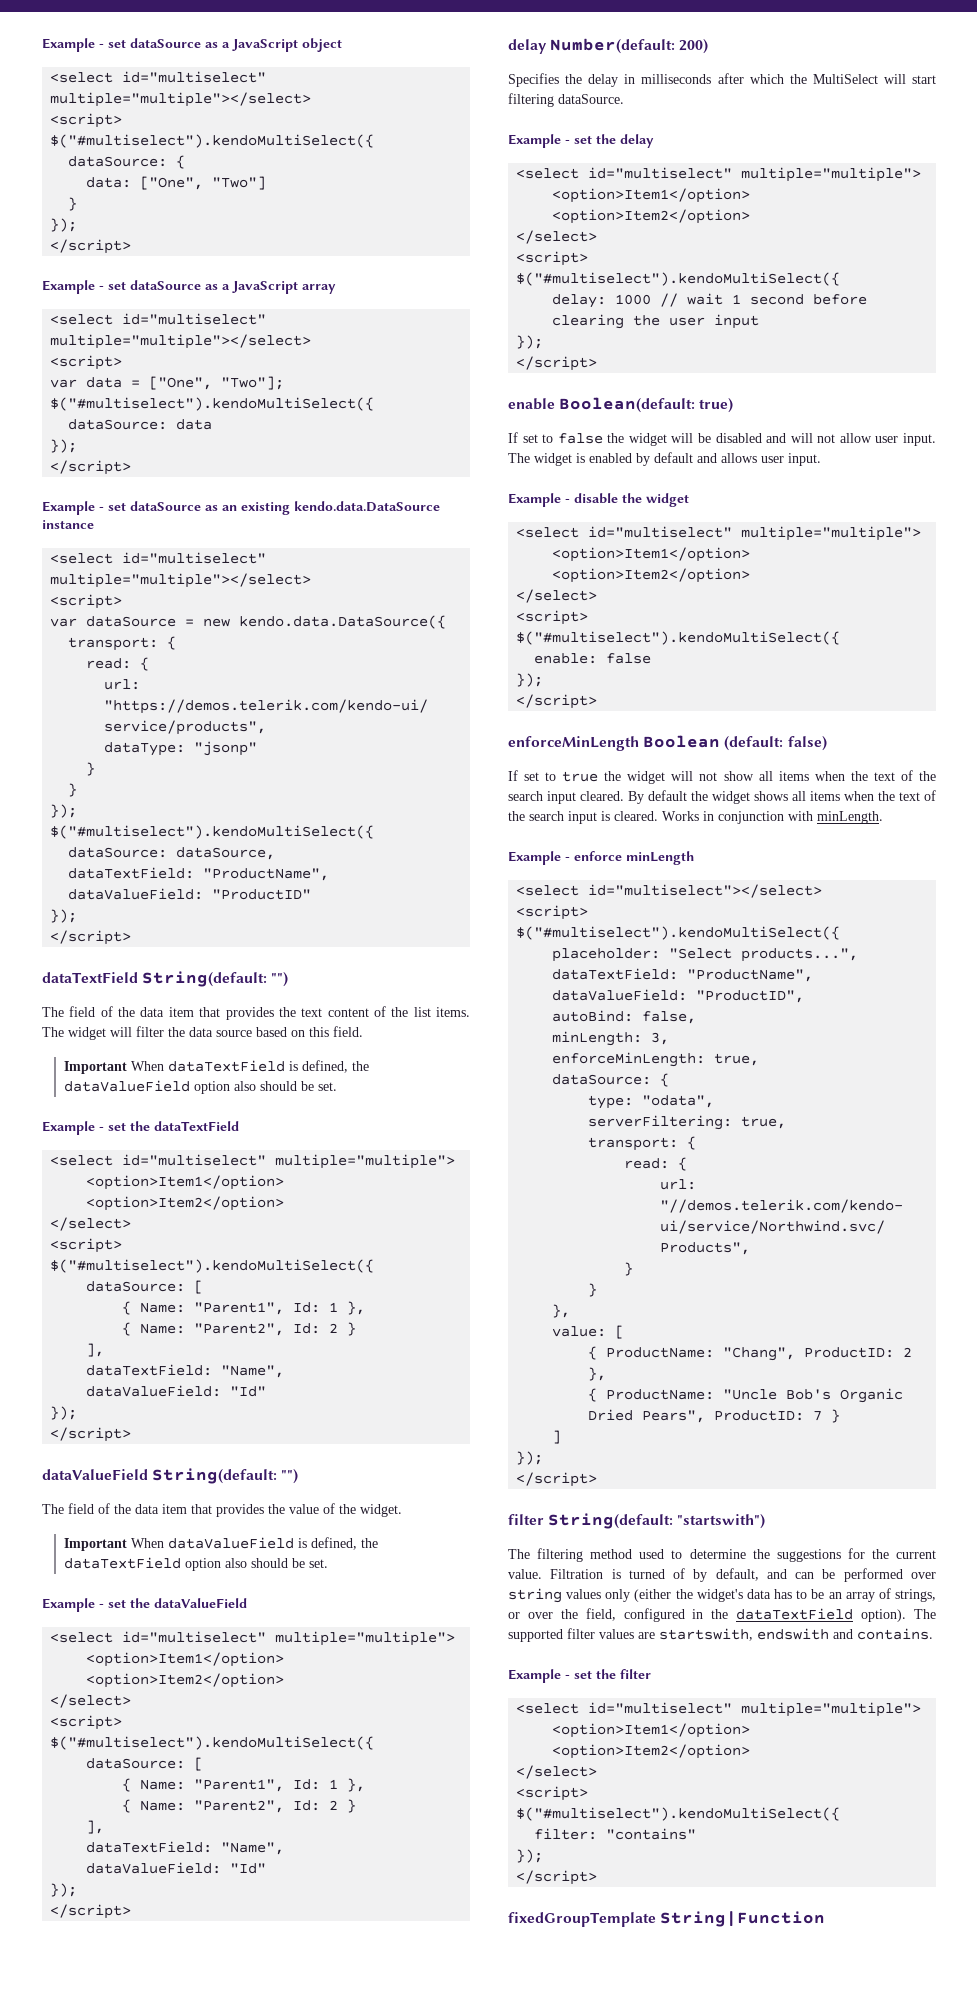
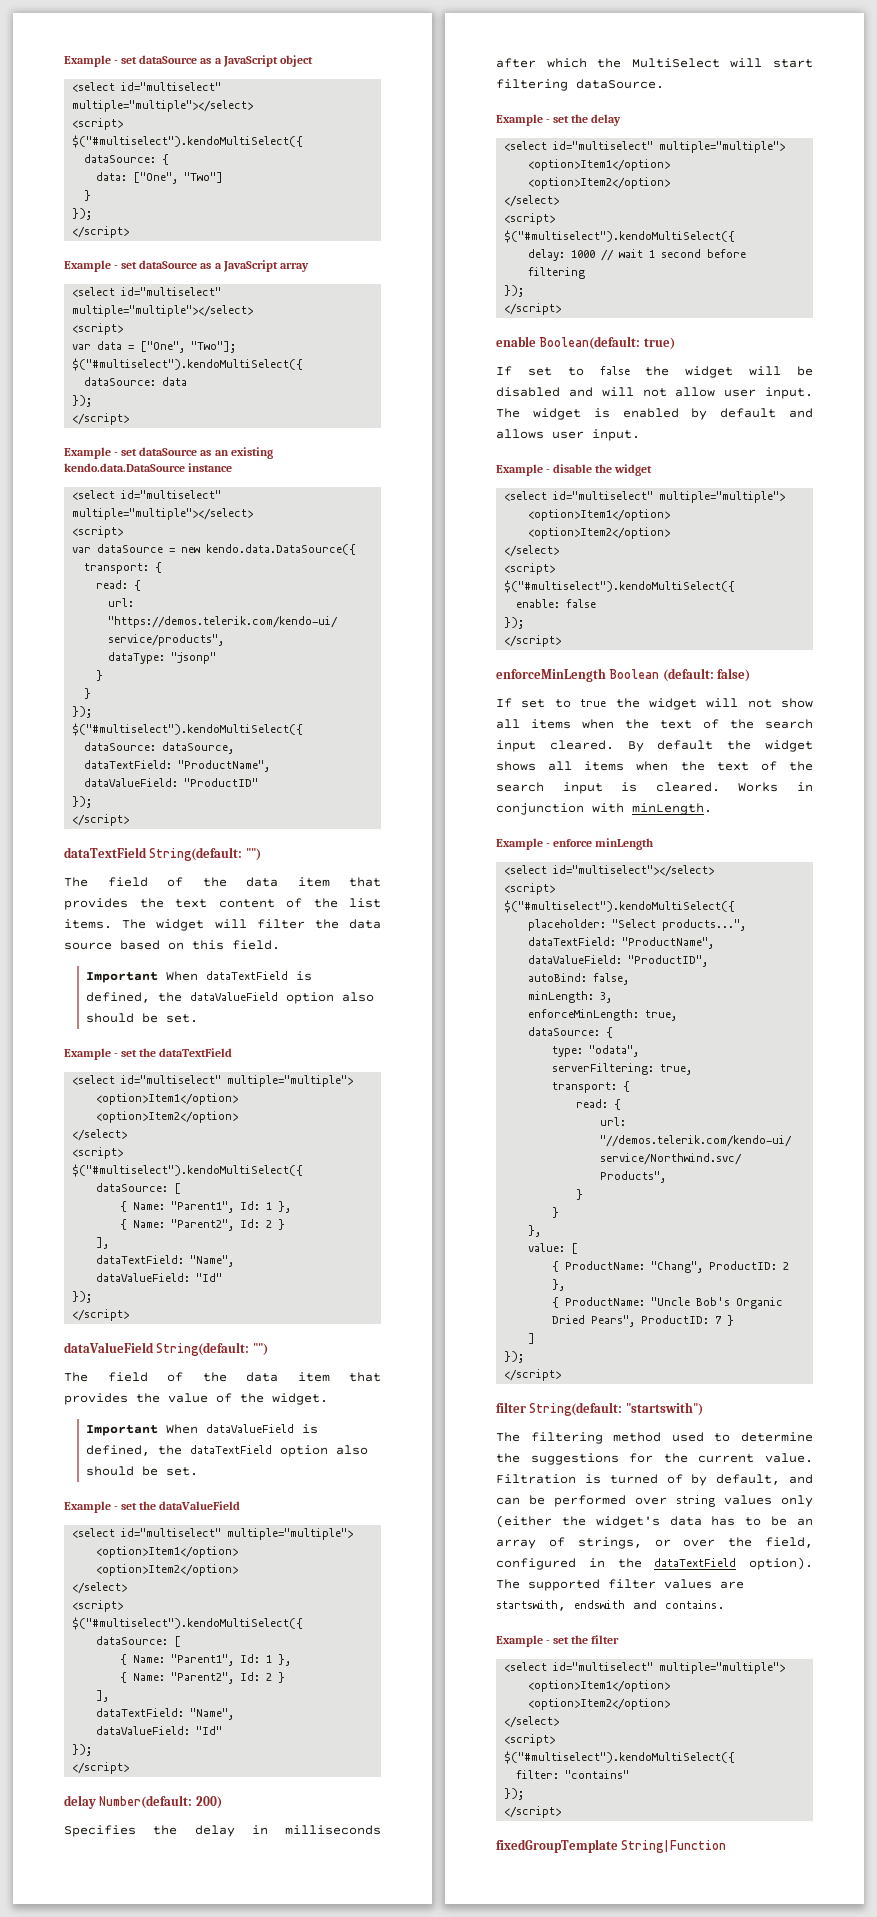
- delay: 1000 // wait 1 second before clearing the user input
+ delay: 1000 // wait 1 second before filtering

